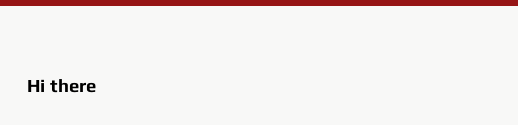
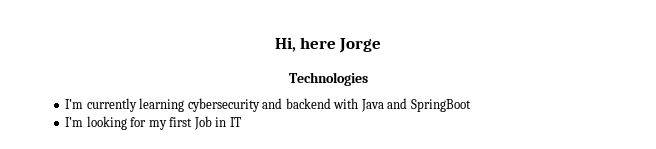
- Hi there
+ Hi, here Jorge
+ Technologies
+ I’m currently learning cybersecurity and backend with Java and SpringBoot
+ I’m looking for my first Job in IT

